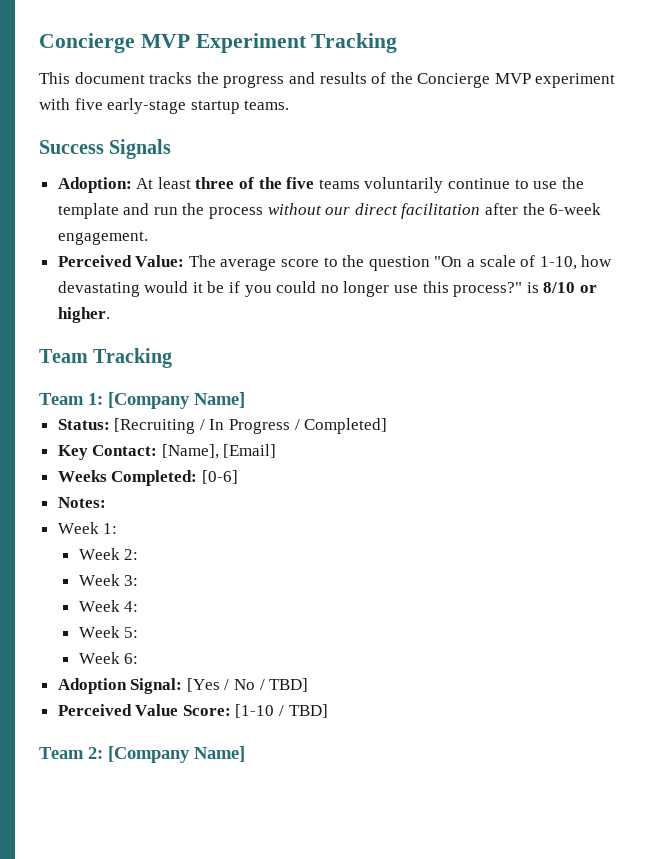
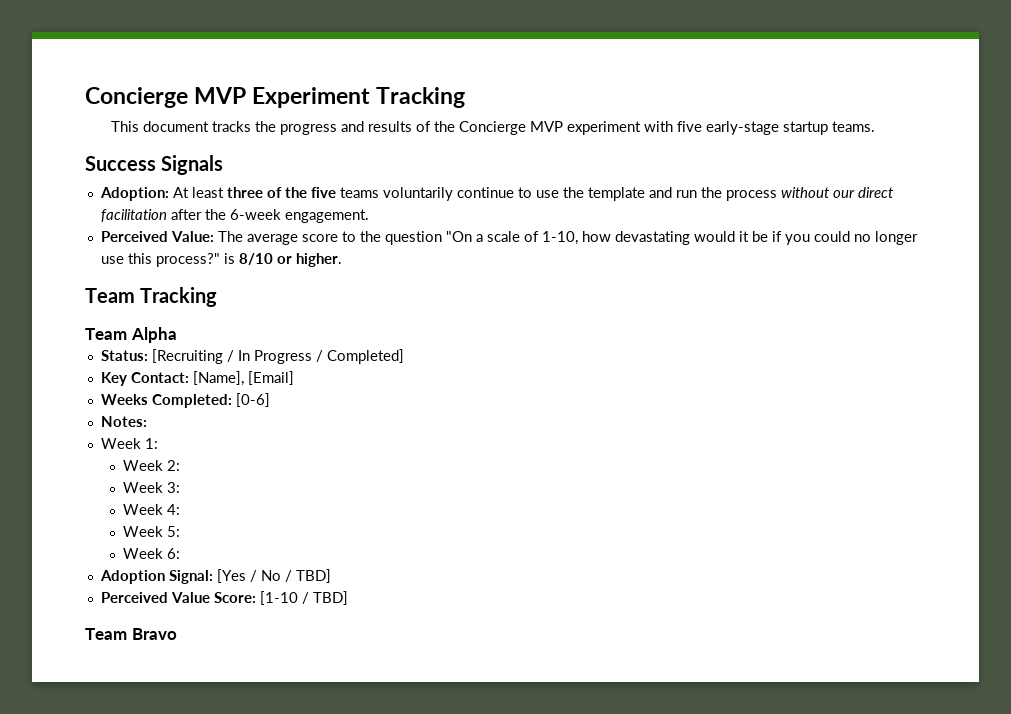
- Team 1: [Company Name]
+ Team Alpha
- Team 2: [Company Name]
+ Team Bravo

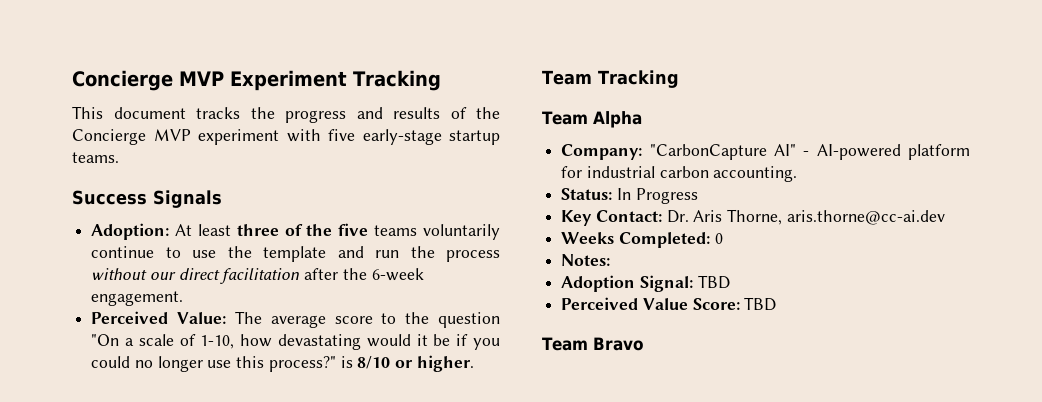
+ Company: "CarbonCapture AI" - AI-powered platform for industrial carbon accounting.
- Status: [Recruiting / In Progress / Completed]
+ Status: In Progress
- Key Contact: [Name], [Email]
+ Key Contact: Dr. Aris Thorne, aris.thorne@cc-ai.dev
- Weeks Completed: [0-6]
+ Weeks Completed: 0
- Week 1:
- Week 2:
- Week 3:
- Week 4:
- Week 5:
- Week 6:
- Adoption Signal: [Yes / No / TBD]
+ Adoption Signal: TBD
- Perceived Value Score: [1-10 / TBD]
+ Perceived Value Score: TBD

